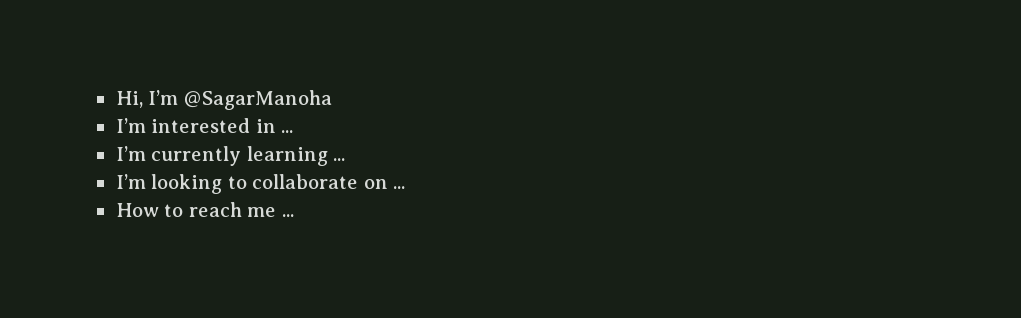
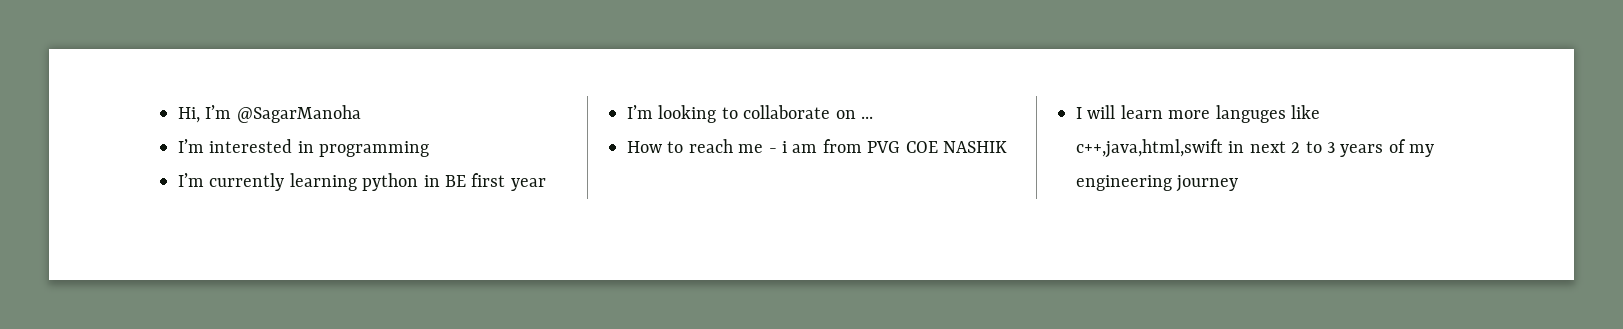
- I’m interested in ...
+ I’m interested in programming
- I’m currently learning ...
+ I’m currently learning python in BE first year
- How to reach me ...
+ How to reach me - i am from PVG COE NASHIK
+ I will learn more languges like c++,java,html,swift in next 2 to 3 years of my engineering journey

